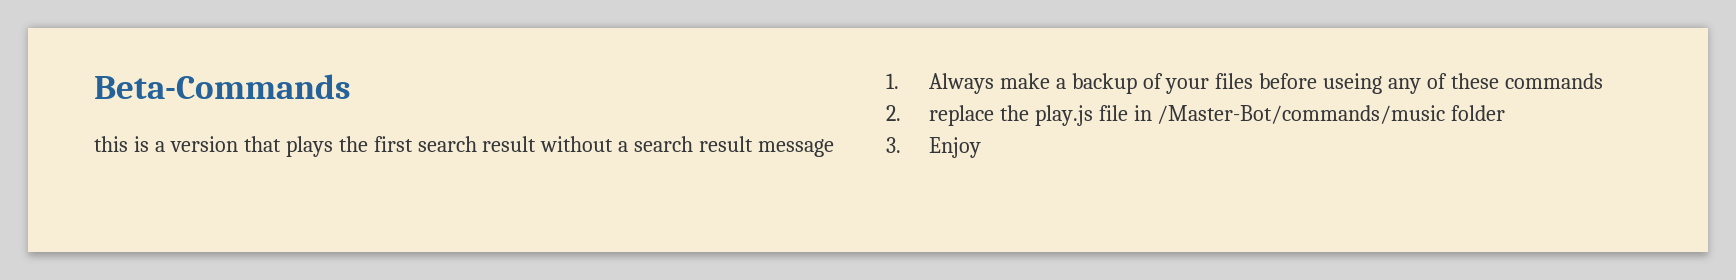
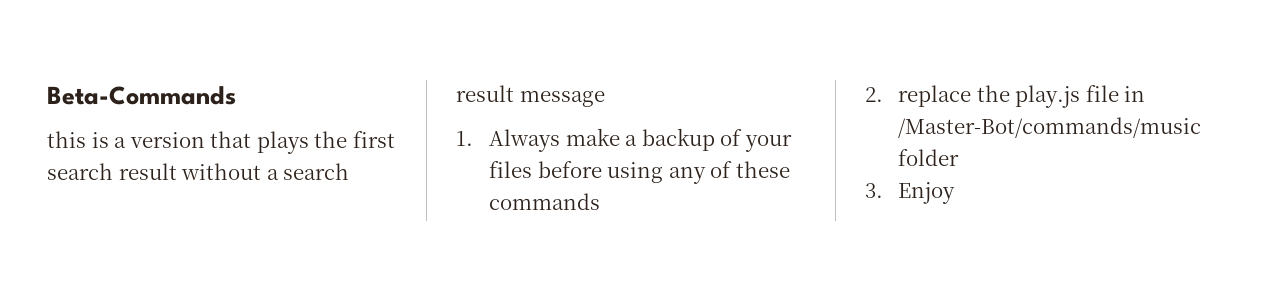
- 1. Always make a backup of your files before useing any of these commands
+ 1. Always make a backup of your files before using any of these commands

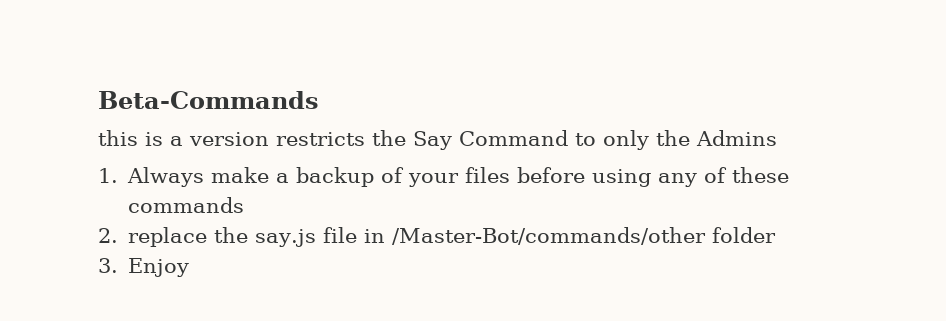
- this is a version that plays the first search result without a search result message
+ this is a version restricts the Say Command to only the Admins
- 2. replace the play.js file in /Master-Bot/commands/music folder
+ 2. replace the say.js file in /Master-Bot/commands/other folder

